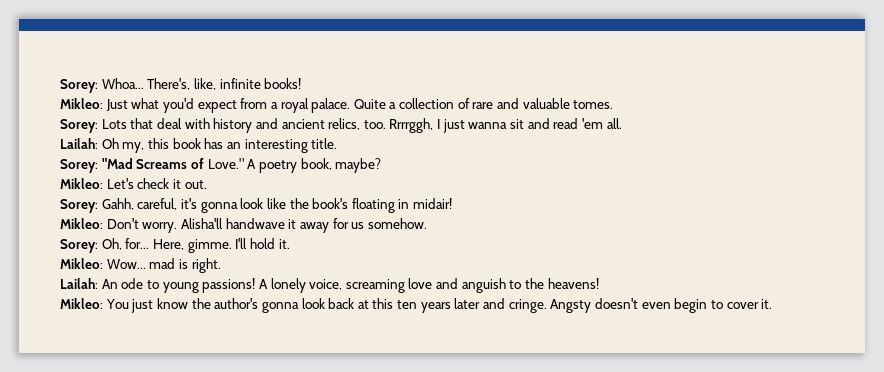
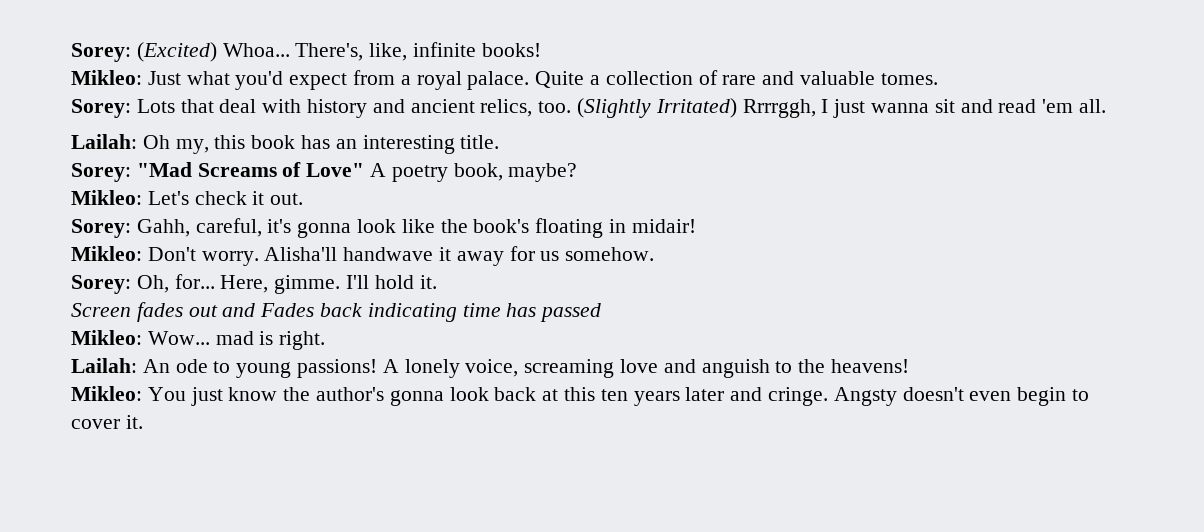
- Sorey: Whoa...
+ Sorey: (Excited) Whoa...
- Rrrrggh, I just wanna sit and read 'em all.
+ (Slightly Irritated) Rrrrggh, I just wanna sit and read 'em all.
- Sorey: "Mad Screams of Love." A poetry book, maybe?
+ Sorey: "Mad Screams of Love" A poetry book, maybe?
+ Screen fades out and Fades back indicating time has passed

